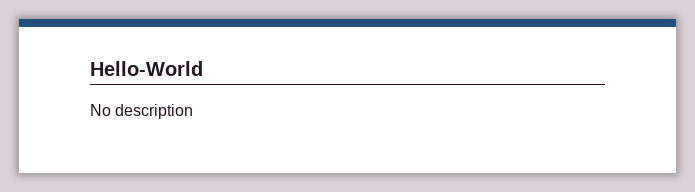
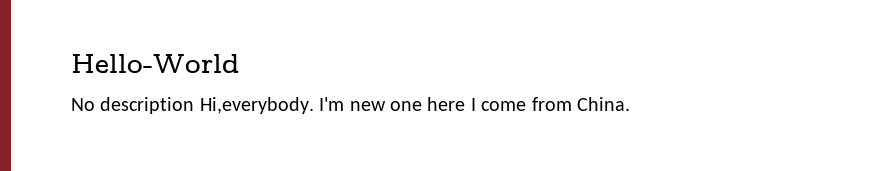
- No description
+ No description Hi,everybody. I'm new one here I come from China.

